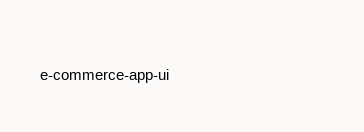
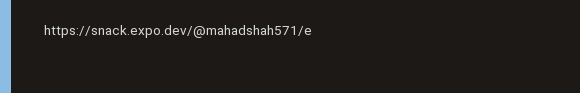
- e-commerce-app-ui
+ https://snack.expo.dev/@mahadshah571/e

